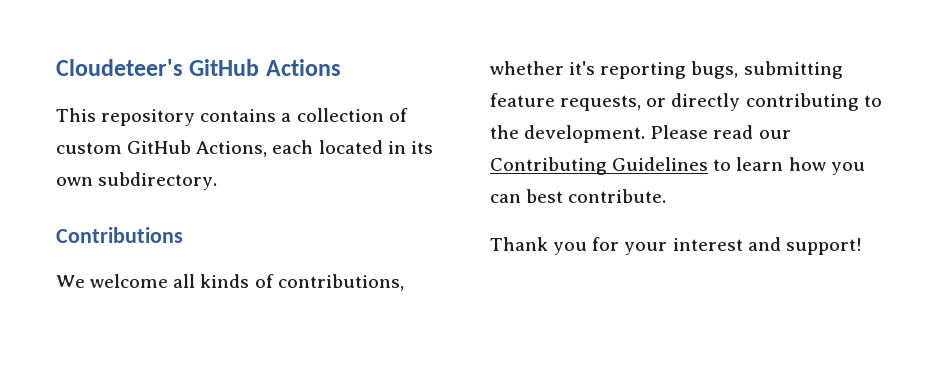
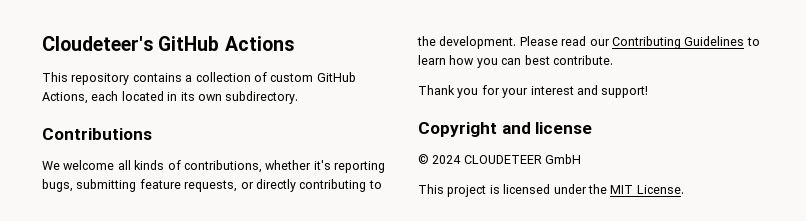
+ Copyright and license
+ © 2024 CLOUDETEER GmbH
+ This project is licensed under the MIT License.

